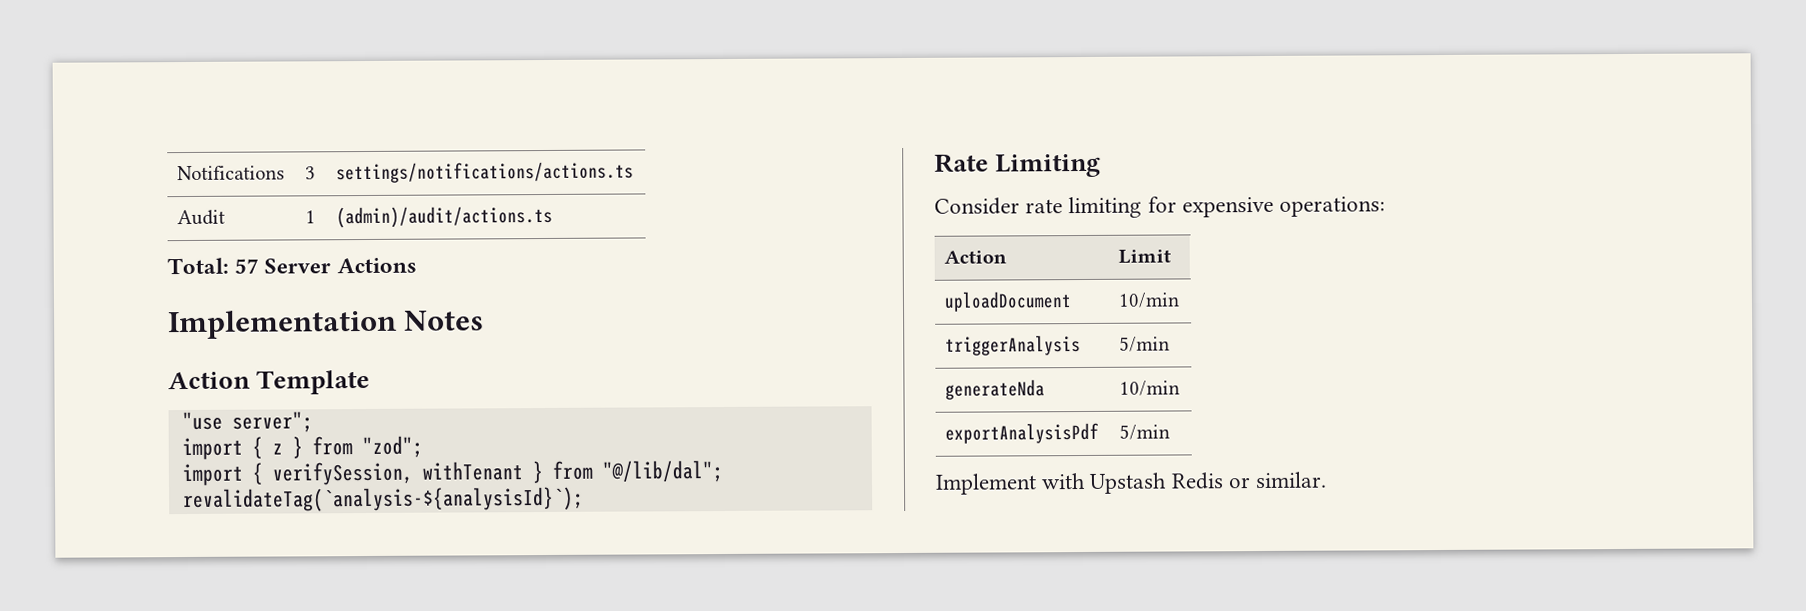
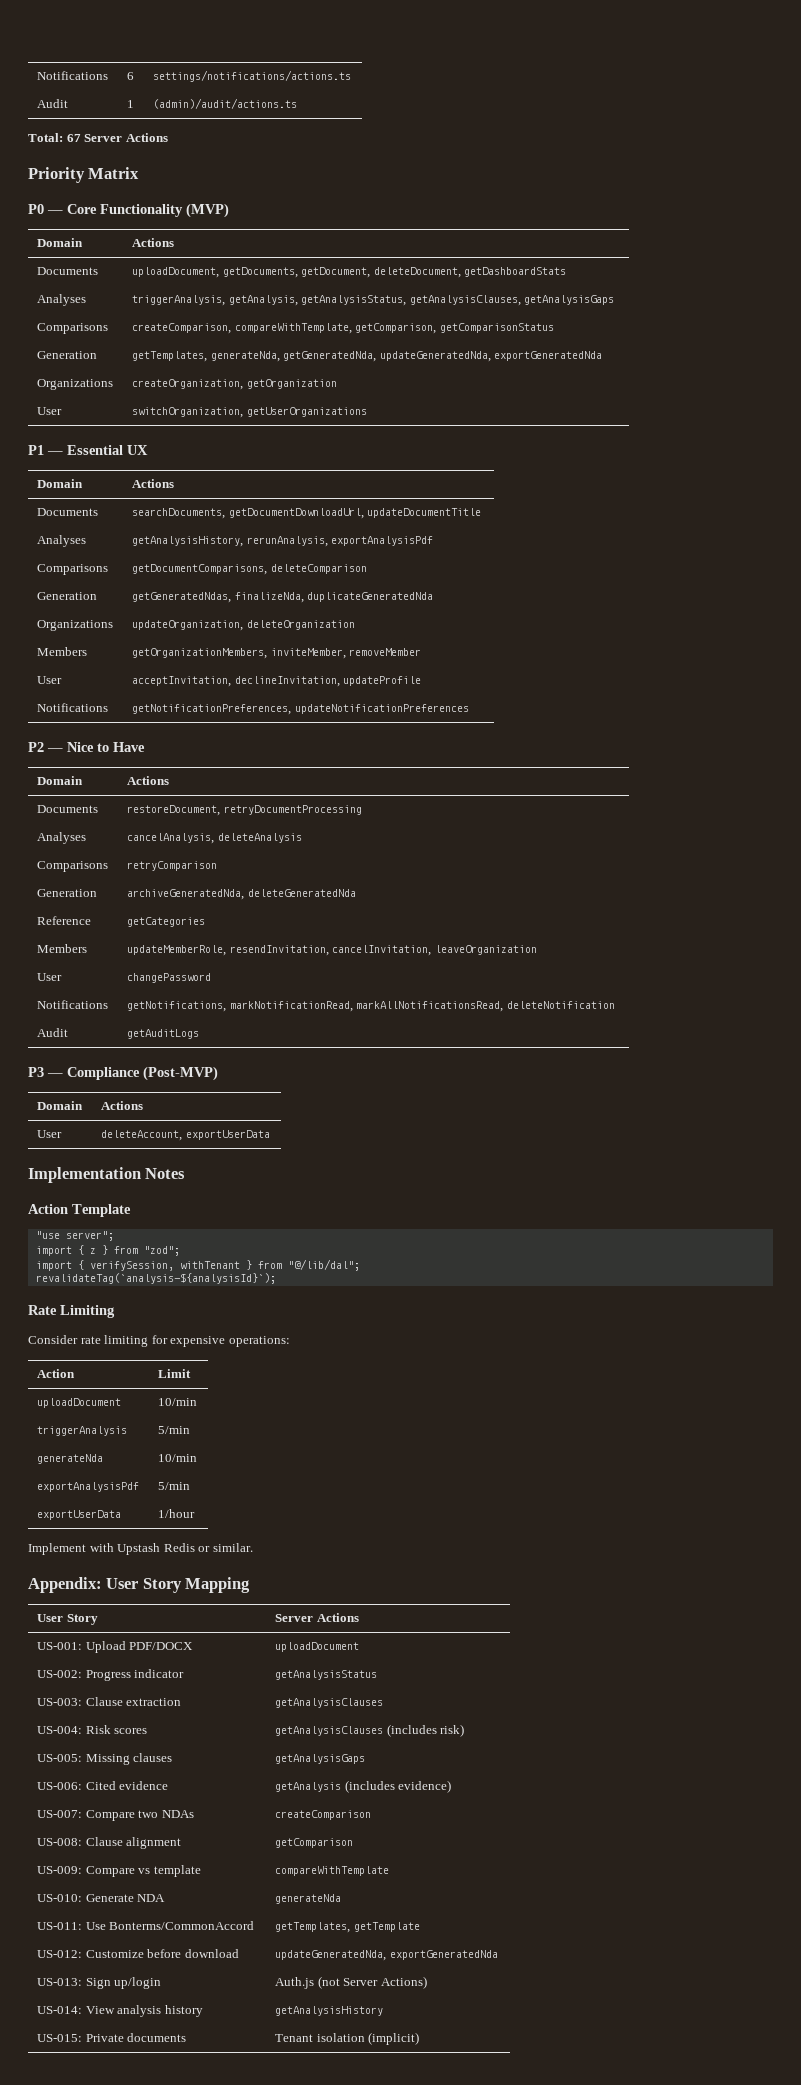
- Notifications | 3 | settings/notifications/actions.ts
+ Notifications | 6 | settings/notifications/actions.ts
- Total: 57 Server Actions
+ Total: 67 Server Actions
+ Priority Matrix
+ P0 — Core Functionality (MVP)
+ Domain | Actions
+ Documents | uploadDocument, getDocuments, getDocument, deleteDocument, getDashboardStats
+ Analyses | triggerAnalysis, getAnalysis, getAnalysisStatus, getAnalysisClauses, getAnalysisGaps
+ Comparisons | createComparison, compareWithTemplate, getComparison, getComparisonStatus
+ Generation | getTemplates, generateNda, getGeneratedNda, updateGeneratedNda, exportGeneratedNda
+ Organizations | createOrganization, getOrganization
+ User | switchOrganization, getUserOrganizations
+ P1 — Essential UX
+ Domain | Actions
+ Documents | searchDocuments, getDocumentDownloadUrl, updateDocumentTitle
+ Analyses | getAnalysisHistory, rerunAnalysis, exportAnalysisPdf
+ Comparisons | getDocumentComparisons, deleteComparison
+ Generation | getGeneratedNdas, finalizeNda, duplicateGeneratedNda
+ Organizations | updateOrganization, deleteOrganization
+ Members | getOrganizationMembers, inviteMember, removeMember
+ User | acceptInvitation, declineInvitation, updateProfile
+ Notifications | getNotificationPreferences, updateNotificationPreferences
+ P2 — Nice to Have
+ Domain | Actions
+ Documents | restoreDocument, retryDocumentProcessing
+ Analyses | cancelAnalysis, deleteAnalysis
+ Comparisons | retryComparison
+ Generation | archiveGeneratedNda, deleteGeneratedNda
+ Reference | getCategories
+ Members | updateMemberRole, resendInvitation, cancelInvitation, leaveOrganization
+ User | changePassword
+ Notifications | getNotifications, markNotificationRead, markAllNotificationsRead, deleteNotification
+ Audit | getAuditLogs
+ P3 — Compliance (Post-MVP)
+ Domain | Actions
+ User | deleteAccount, exportUserData
+ exportUserData | 1/hour
+ Appendix: User Story Mapping
+ User Story | Server Actions
+ US-001: Upload PDF/DOCX | uploadDocument
+ US-002: Progress indicator | getAnalysisStatus
+ US-003: Clause extraction | getAnalysisClauses
+ US-004: Risk scores | getAnalysisClauses (includes risk)
+ US-005: Missing clauses | getAnalysisGaps
+ US-006: Cited evidence | getAnalysis (includes evidence)
+ US-007: Compare two NDAs | createComparison
+ US-008: Clause alignment | getComparison
+ US-009: Compare vs template | compareWithTemplate
+ US-010: Generate NDA | generateNda
+ US-011: Use Bonterms/CommonAccord | getTemplates, getTemplate
+ US-012: Customize before download | updateGeneratedNda, exportGeneratedNda
+ US-013: Sign up/login | Auth.js (not Server Actions)
+ US-014: View analysis history | getAnalysisHistory
+ US-015: Private documents | Tenant isolation (implicit)

